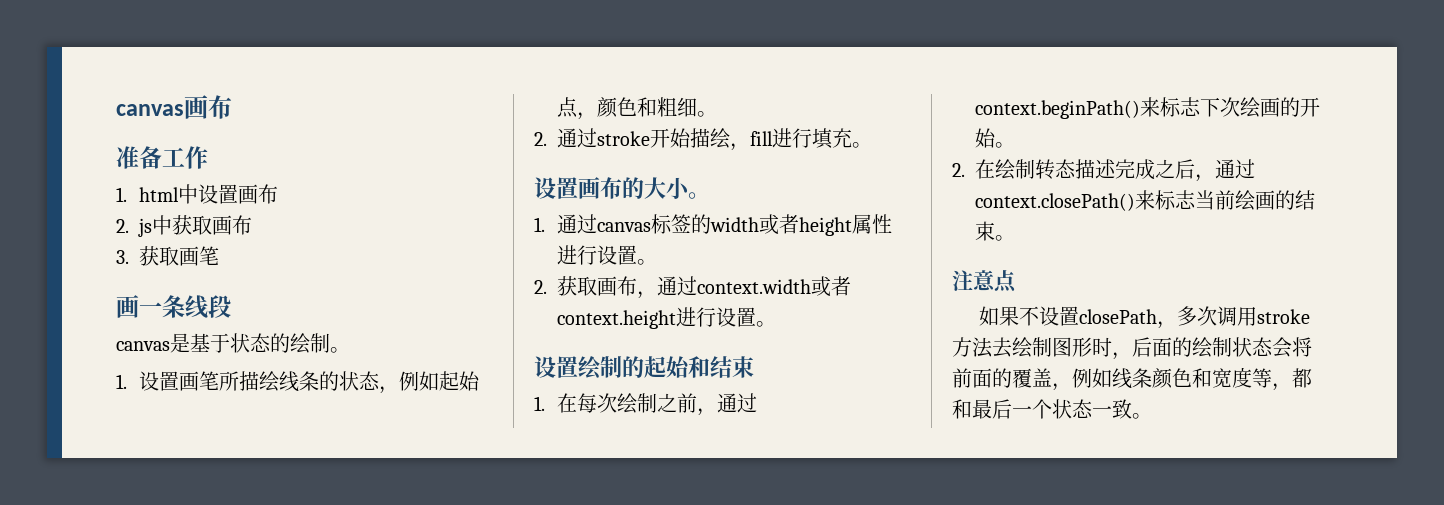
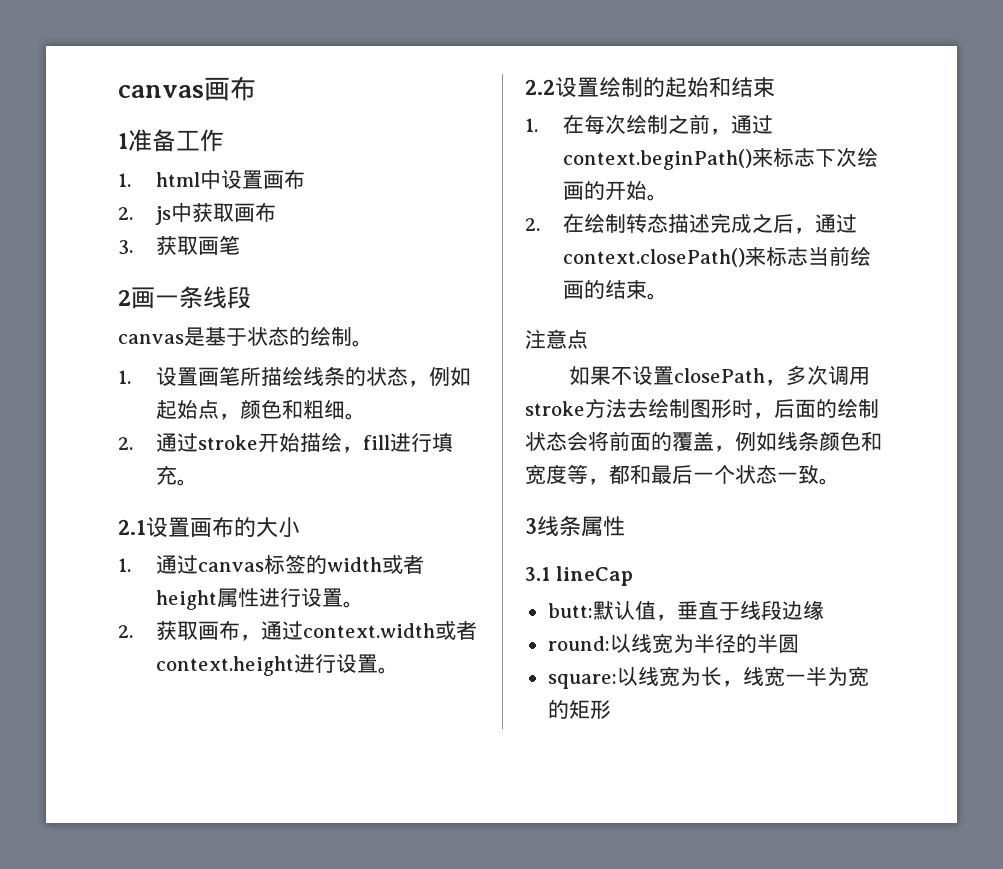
- 准备工作
+ 1准备工作
- 画一条线段
+ 2画一条线段
- 设置画布的大小。
+ 2.1设置画布的大小
- 设置绘制的起始和结束
+ 2.2设置绘制的起始和结束
+ 3线条属性
+ 3.1 lineCap
+ butt:默认值，垂直于线段边缘
+ round:以线宽为半径的半圆
+ square:以线宽为长，线宽一半为宽的矩形

